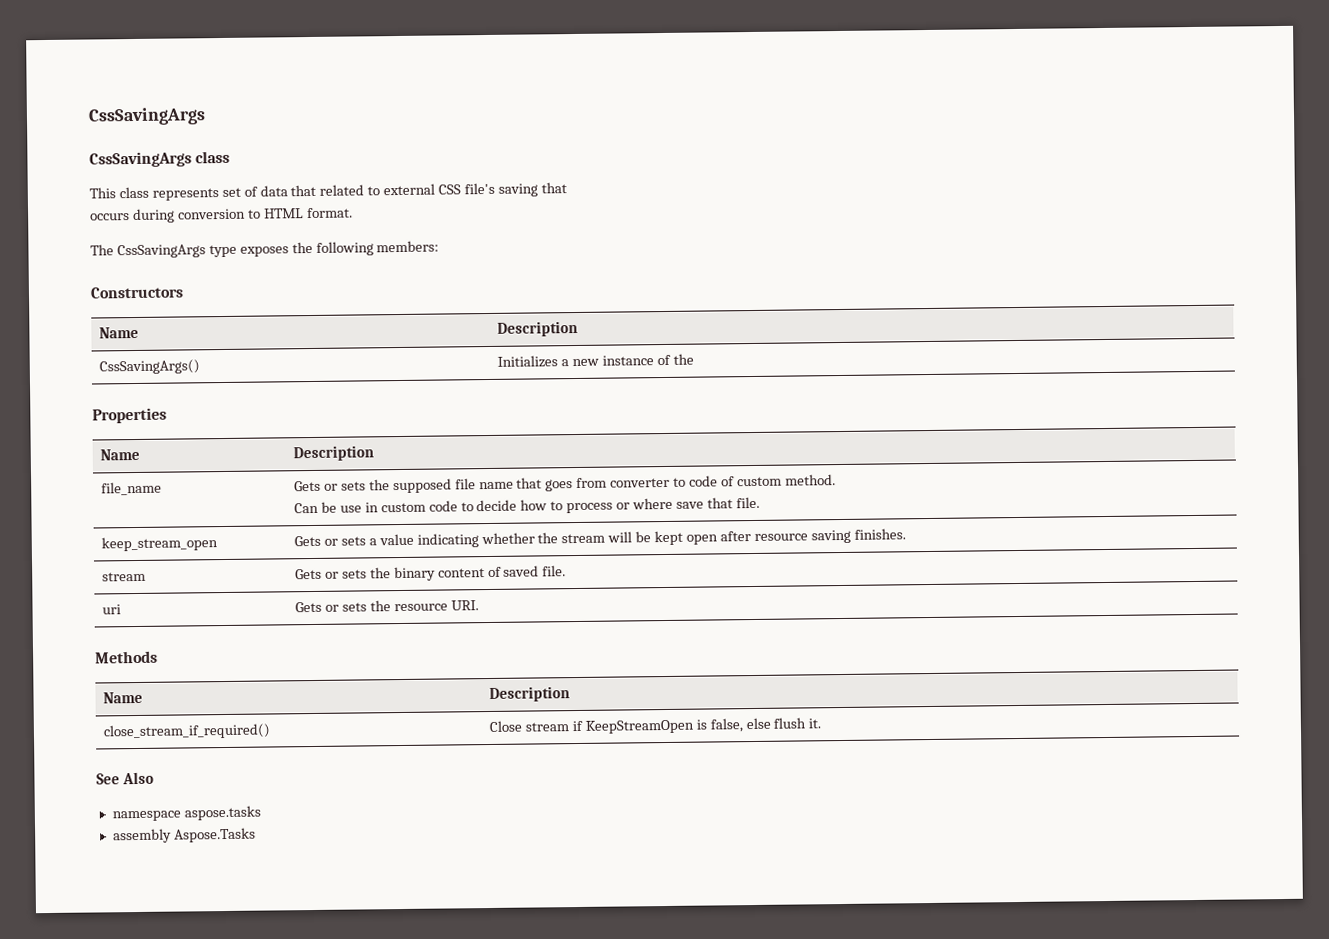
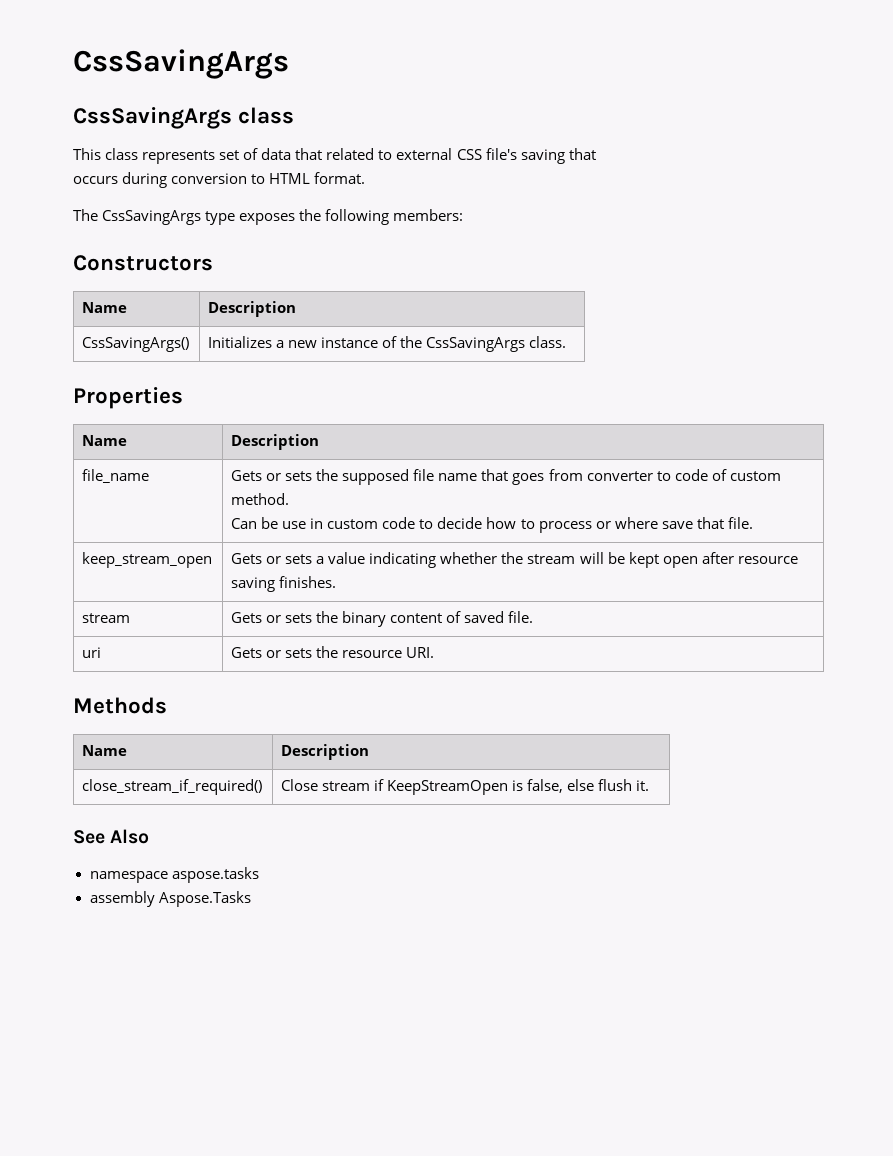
- CssSavingArgs() | Initializes a new instance of the
+ CssSavingArgs() | Initializes a new instance of the CssSavingArgs class.

